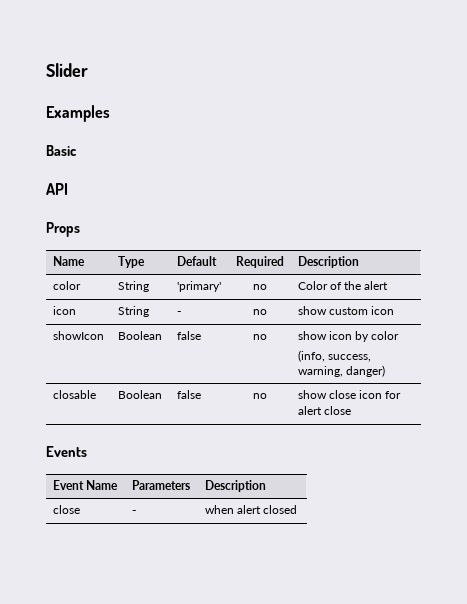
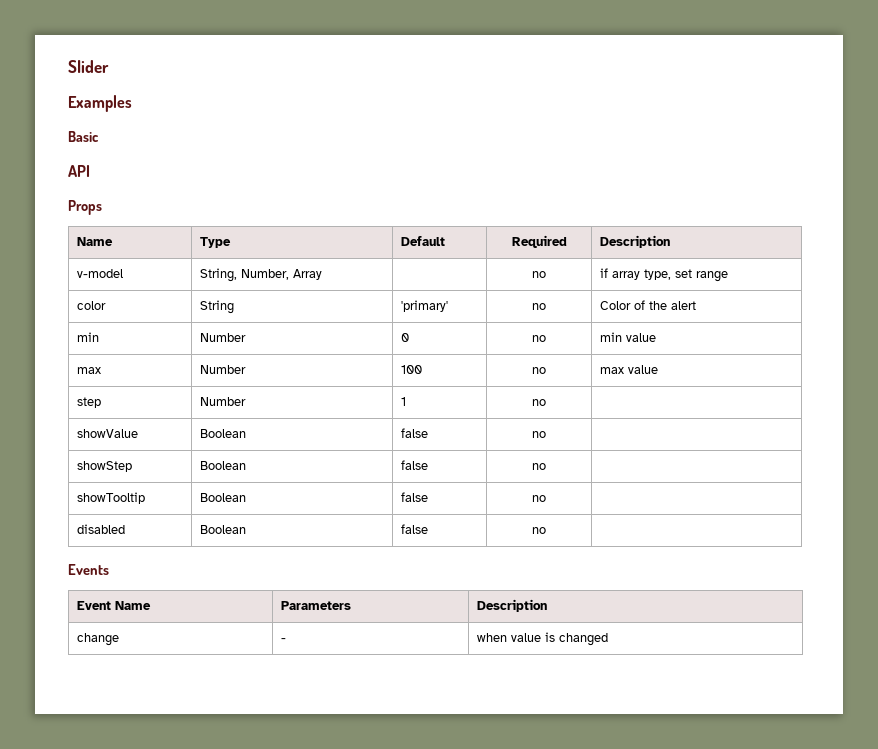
+ v-model | String, Number, Array | | no | if array type, set range
- icon | String | - | no | show custom icon
- showIcon | Boolean | false | no | show icon by color
- (info, success, warning, danger)
- closable | Boolean | false | no | show close icon for alert close
+ min | Number | 0 | no | min value
+ max | Number | 100 | no | max value
+ step | Number | 1 | no |
+ showValue | Boolean | false | no |
+ showStep | Boolean | false | no |
+ showTooltip | Boolean | false | no |
+ disabled | Boolean | false | no |
- close | - | when alert closed
+ change | - | when value is changed

